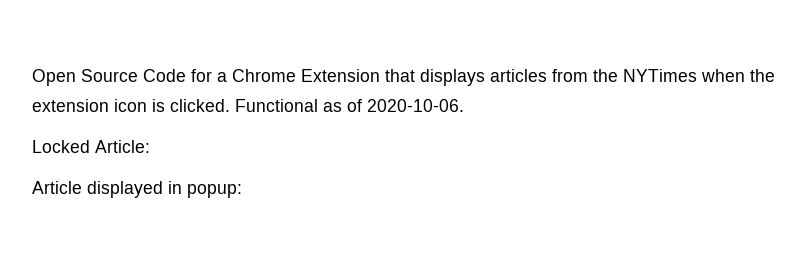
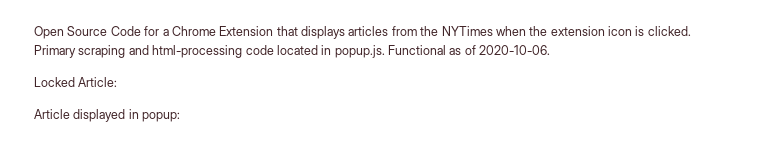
- Functional as of 2020-10-06.
+ Primary scraping and html-processing code located in popup.js. Functional as of 2020-10-06.

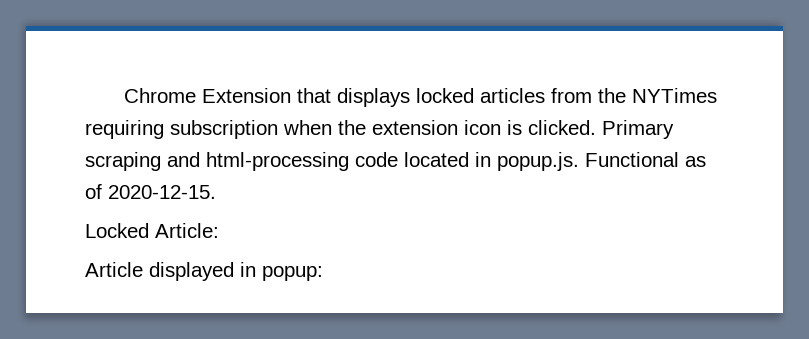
- Open Source Code for a Chrome Extension that displays articles from the NYTimes when the extension icon is clicked.
+ Chrome Extension that displays locked articles from the NYTimes requiring subscription when the extension icon is clicked.
- Primary scraping and html-processing code located in popup.js. Functional as of 2020-10-06.
+ Primary scraping and html-processing code located in popup.js. Functional as of 2020-12-15.

